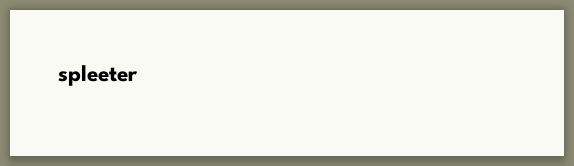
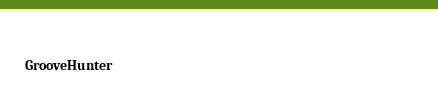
- spleeter
+ GrooveHunter

